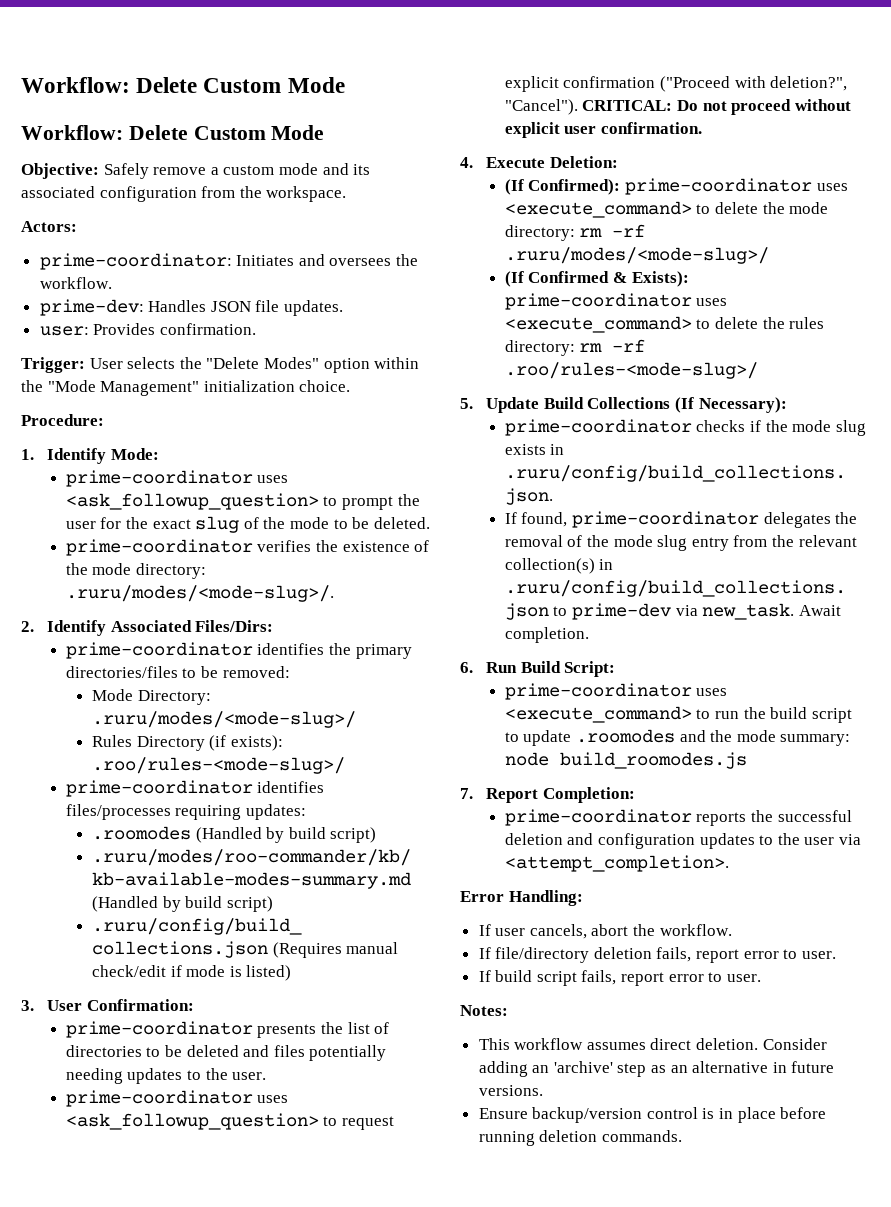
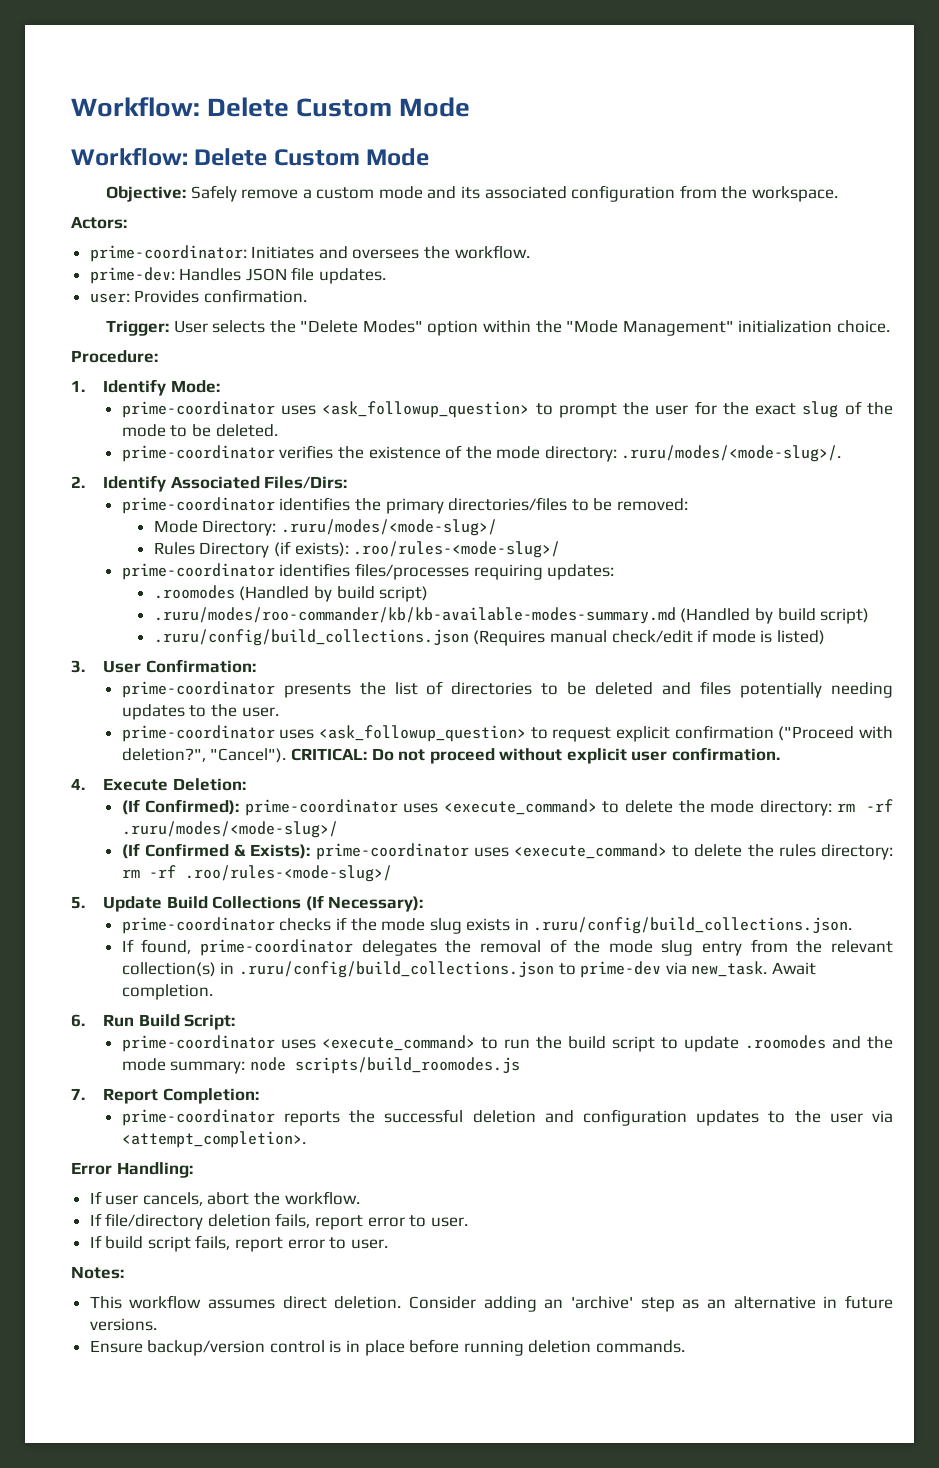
- prime-coordinator uses <execute_command> to run the build script to update .roomodes and the mode summary: node build_roomodes.js
+ prime-coordinator uses <execute_command> to run the build script to update .roomodes and the mode summary: node scripts/build_roomodes.js

